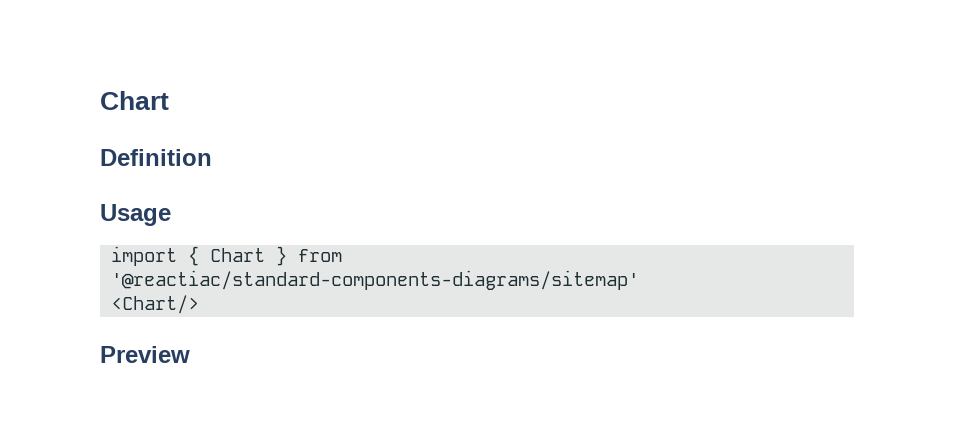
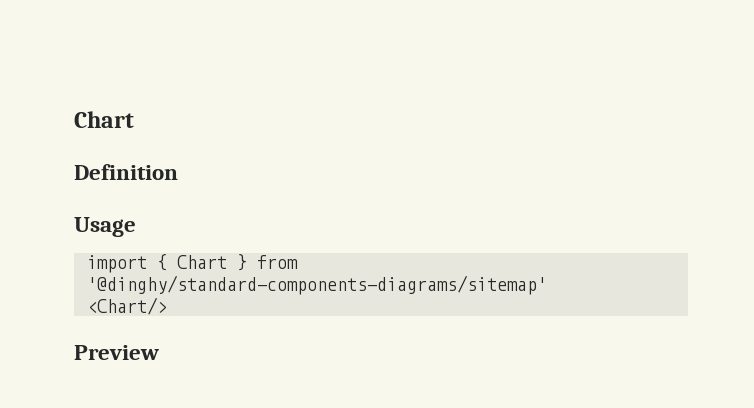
- import { Chart } from '@reactiac/standard-components-diagrams/sitemap'
+ import { Chart } from '@dinghy/standard-components-diagrams/sitemap'

